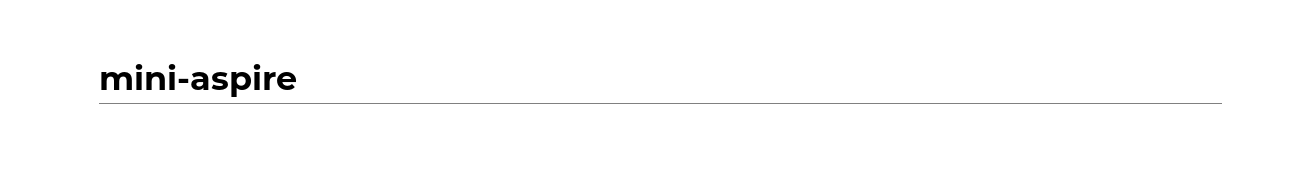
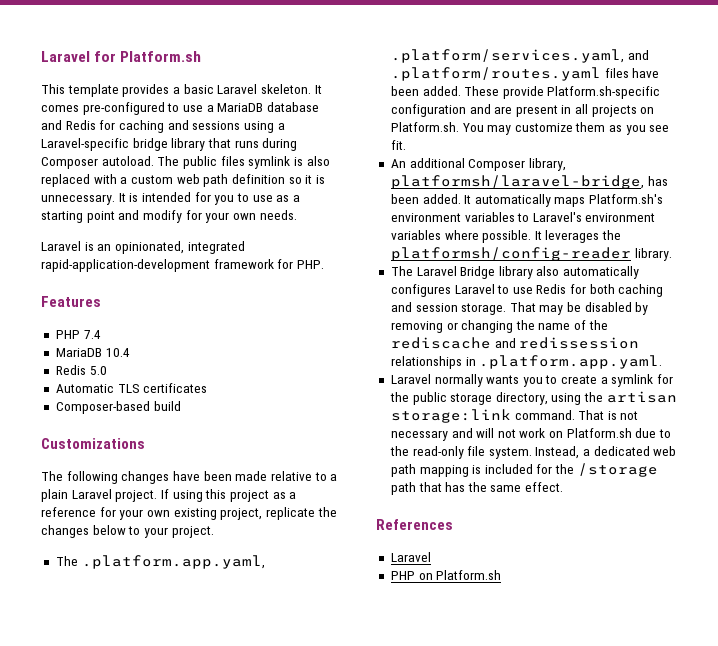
- mini-aspire
+ Laravel for Platform.sh
+ This template provides a basic Laravel skeleton. It comes pre-configured to use a MariaDB database and Redis for caching and sessions using a Laravel-specific bridge library that runs during Composer autoload. The public files symlink is also replaced with a custom web path definition so it is unnecessary. It is intended for you to use as a starting point and modify for your own needs.
+ Laravel is an opinionated, integrated rapid-application-development framework for PHP.
+ Features
+ PHP 7.4
+ MariaDB 10.4
+ Redis 5.0
+ Automatic TLS certificates
+ Composer-based build
+ Customizations
+ The following changes have been made relative to a plain Laravel project. If using this project as a reference for your own existing project, replicate the changes below to your project.
+ The .platform.app.yaml, .platform/services.yaml, and .platform/routes.yaml files have been added. These provide Platform.sh-specific configuration and are present in all projects on Platform.sh. You may customize them as you see fit.
+ An additional Composer library, platformsh/laravel-bridge, has been added. It automatically maps Platform.sh's environment variables to Laravel's environment variables where possible. It leverages the platformsh/config-reader library.
+ The Laravel Bridge library also automatically configures Laravel to use Redis for both caching and session storage. That may be disabled by removing or changing the name of the rediscache and redissession relationships in .platform.app.yaml.
+ Laravel normally wants you to create a symlink for the public storage directory, using the artisan storage:link command. That is not necessary and will not work on Platform.sh due to the read-only file system. Instead, a dedicated web path mapping is included for the /storage path that has the same effect.
+ References
+ Laravel
+ PHP on Platform.sh

